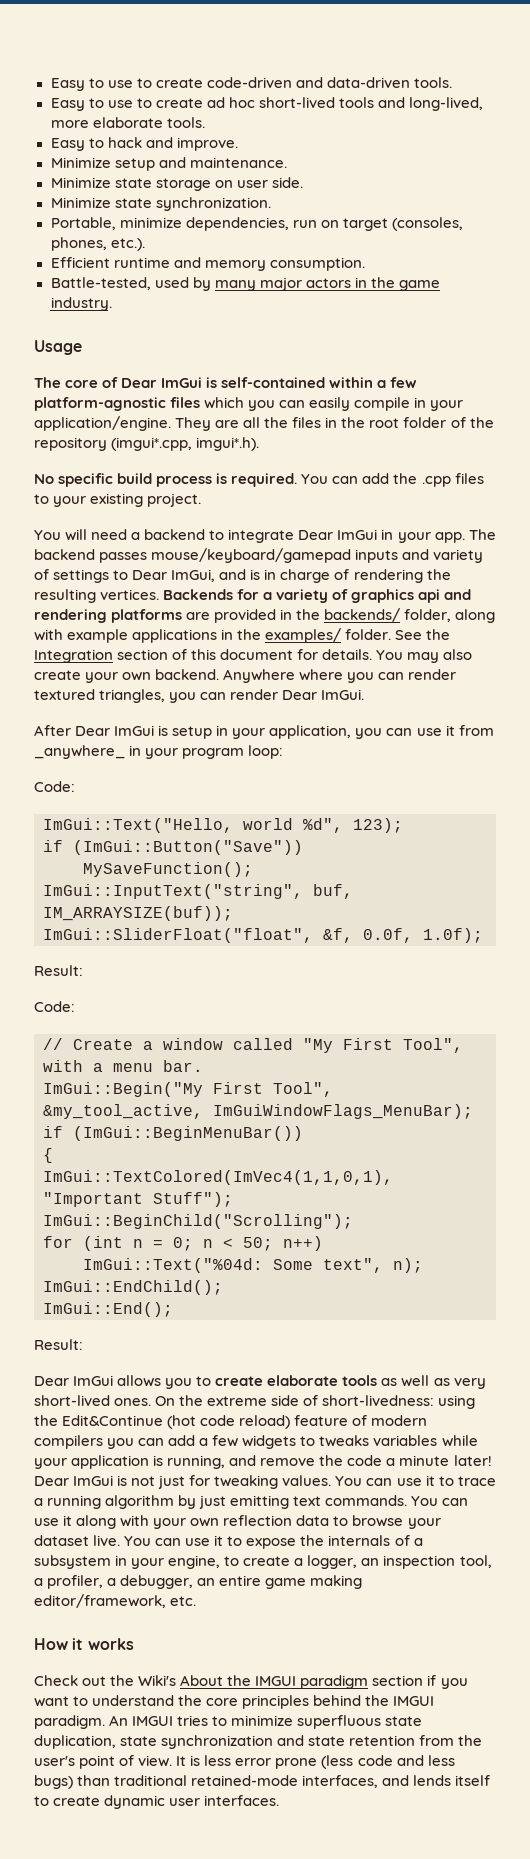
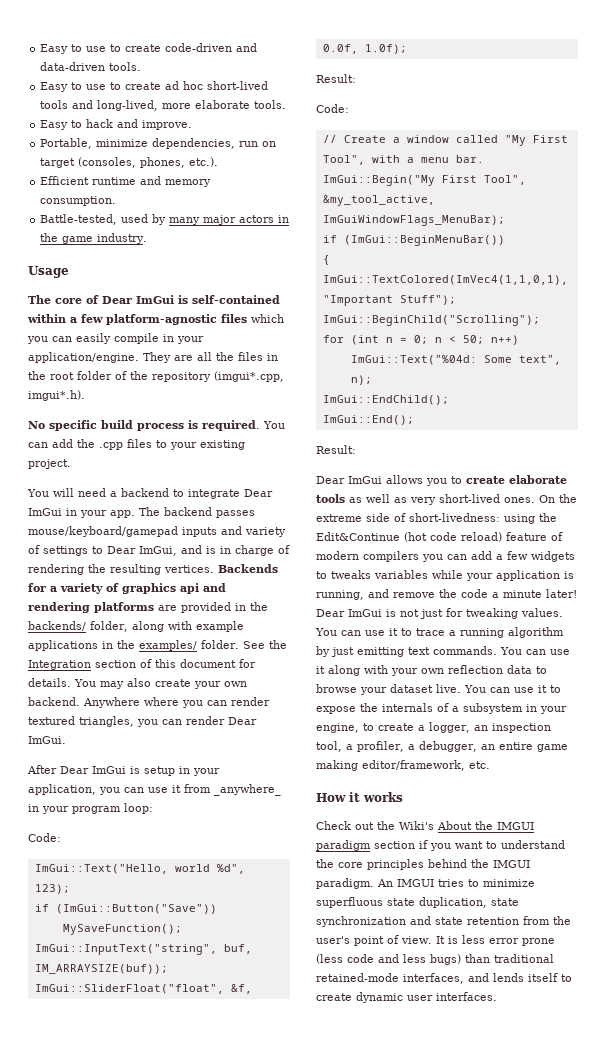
- Minimize setup and maintenance.
- Minimize state storage on user side.
- Minimize state synchronization.

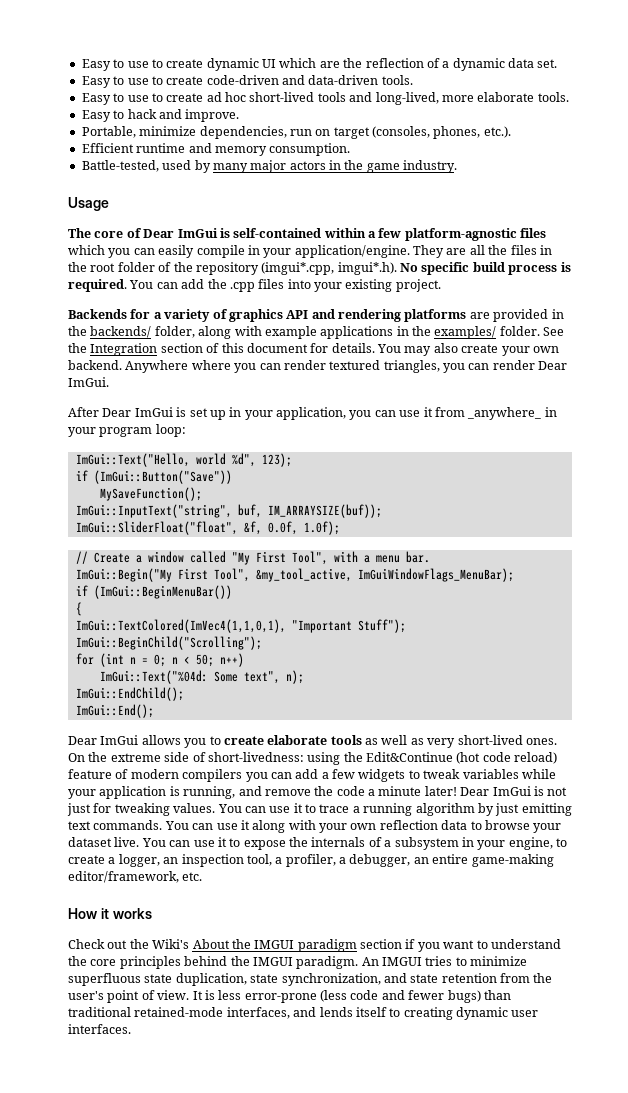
+ Easy to use to create dynamic UI which are the reflection of a dynamic data set.
- They are all the files in the root folder of the repository (imgui*.cpp, imgui*.h).
- No specific build process is required.
+ They are all the files in the root folder of the repository (imgui*.cpp, imgui*.h). No specific build process is required.
- You can add the .cpp files to your existing project.
+ You can add the .cpp files into your existing project.
- You will need a backend to integrate Dear ImGui in your app. The backend passes mouse/keyboard/gamepad inputs and variety of settings to Dear ImGui, and is in charge of rendering the resulting vertices. Backends for a variety of graphics api and rendering platforms are provided in the backends/ folder, along with example applications in the examples/ folder.
+ Backends for a variety of graphics API and rendering platforms are provided in the backends/ folder, along with example applications in the examples/ folder.
- After Dear ImGui is setup in your application, you can use it from _anywhere_ in your program loop:
- Code:
+ After Dear ImGui is set up in your application, you can use it from _anywhere_ in your program loop:
  ImGui::SliderFloat("float", &f, 0.0f, 1.0f);
- Result:
- Code:
  ImGui::End();
- Result:
- On the extreme side of short-livedness: using the Edit&Continue (hot code reload) feature of modern compilers you can add a few widgets to tweaks variables while your application is running, and remove the code a minute later!
+ On the extreme side of short-livedness: using the Edit&Continue (hot code reload) feature of modern compilers you can add a few widgets to tweak variables while your application is running, and remove the code a minute later!
- You can use it to expose the internals of a subsystem in your engine, to create a logger, an inspection tool, a profiler, a debugger, an entire game making editor/framework, etc.
+ You can use it to expose the internals of a subsystem in your engine, to create a logger, an inspection tool, a profiler, a debugger, an entire game-making editor/framework, etc.
- An IMGUI tries to minimize superfluous state duplication, state synchronization and state retention from the user's point of view.
+ An IMGUI tries to minimize superfluous state duplication, state synchronization, and state retention from the user's point of view.
- It is less error prone (less code and less bugs) than traditional retained-mode interfaces, and lends itself to create dynamic user interfaces.
+ It is less error-prone (less code and fewer bugs) than traditional retained-mode interfaces, and lends itself to creating dynamic user interfaces.

